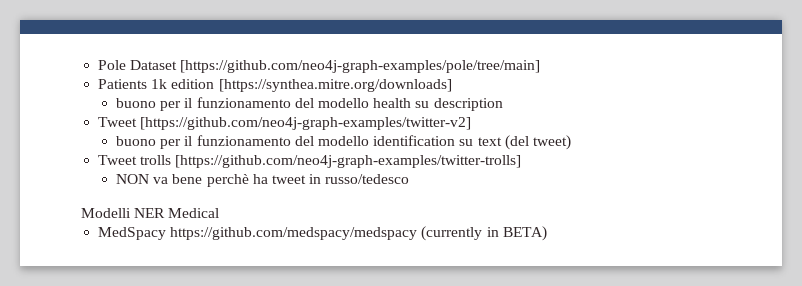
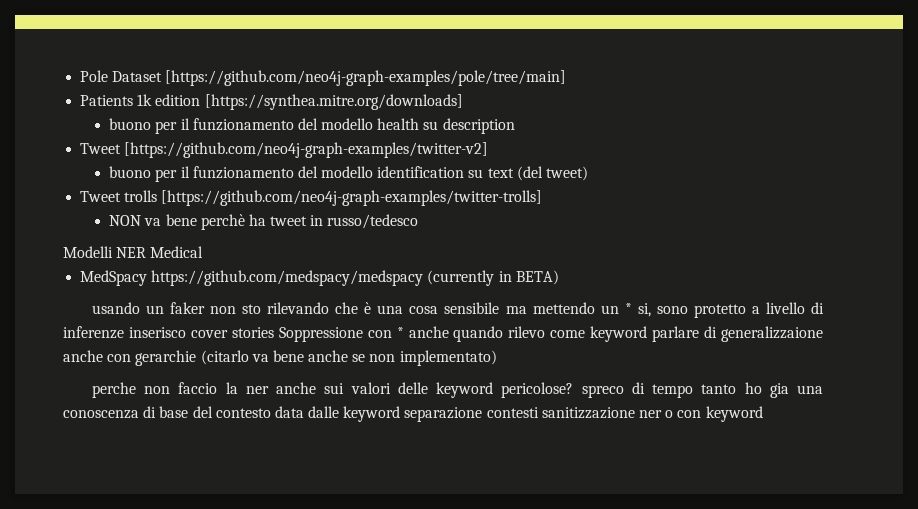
+ usando un faker non sto rilevando che è una cosa sensibile ma mettendo un * si, sono protetto a livello di inferenze inserisco cover stories Soppressione con * anche quando rilevo come keyword parlare di generalizzaione anche con gerarchie (citarlo va bene anche se non implementato)
+ perche non faccio la ner anche sui valori delle keyword pericolose? spreco di tempo tanto ho gia una conoscenza di base del contesto data dalle keyword separazione contesti sanitizzazione ner o con keyword

